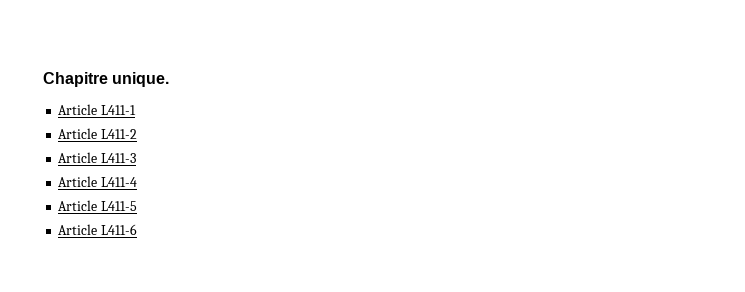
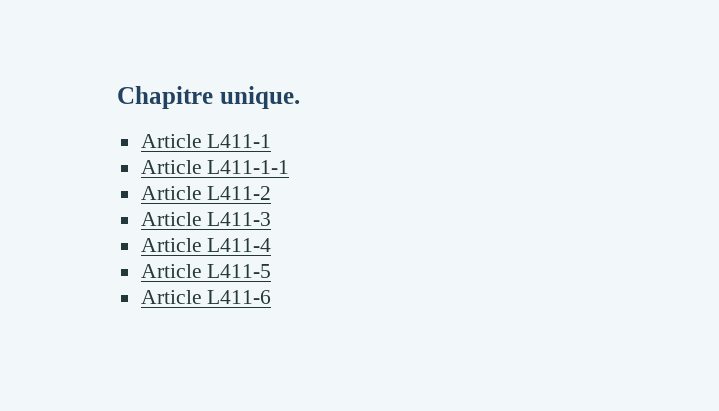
+ Article L411-1-1

